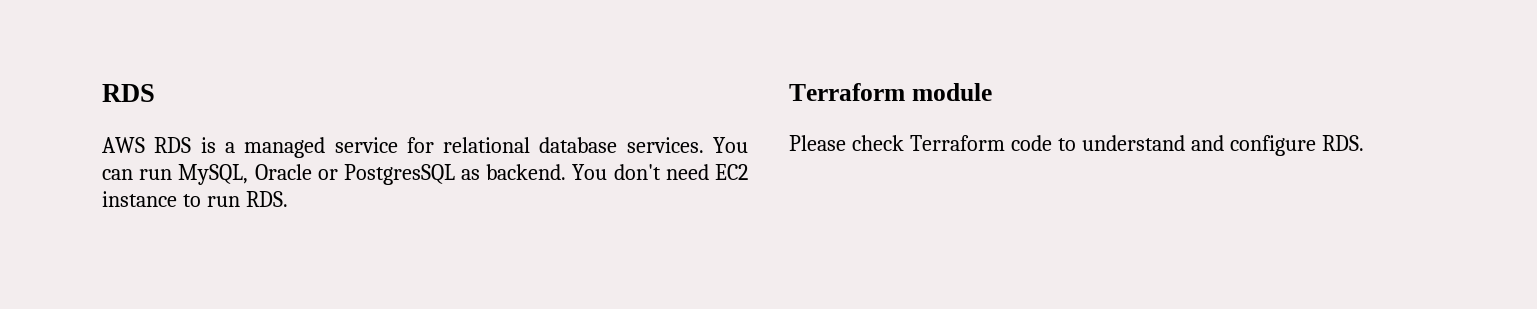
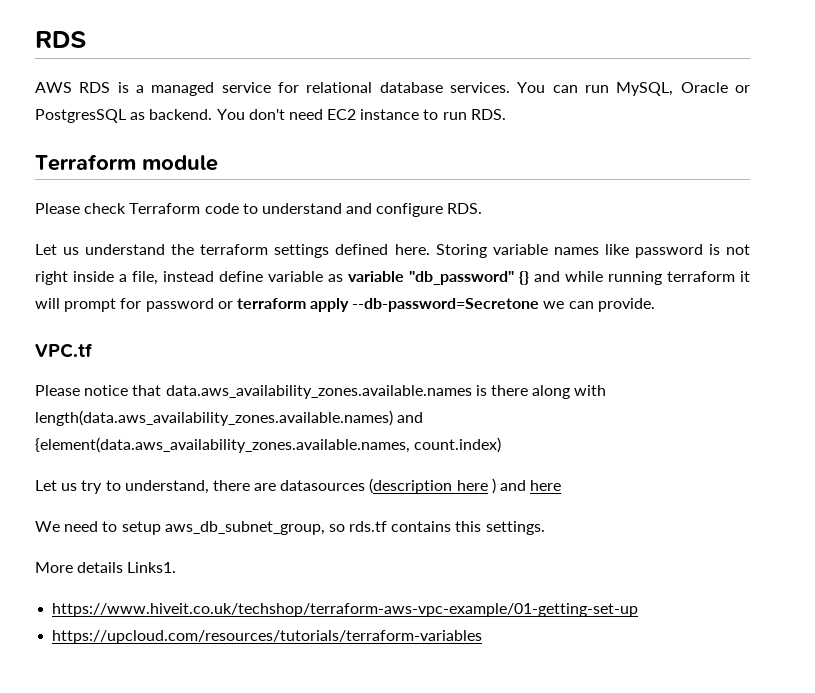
+ Let us understand the terraform settings defined here. Storing variable names like password is not right inside a file, instead define variable as variable "db_password" {} and while running terraform it will prompt for password or terraform apply --db-password=Secretone we can provide.
+ VPC.tf
+ Please notice that data.aws_availability_zones.available.names is there along with length(data.aws_availability_zones.available.names) and {element(data.aws_availability_zones.available.names, count.index)
+ Let us try to understand, there are datasources (description here ) and here
+ We need to setup aws_db_subnet_group, so rds.tf contains this settings.
+ More details Links1.
+ https://www.hiveit.co.uk/techshop/terraform-aws-vpc-example/01-getting-set-up
+ https://upcloud.com/resources/tutorials/terraform-variables

